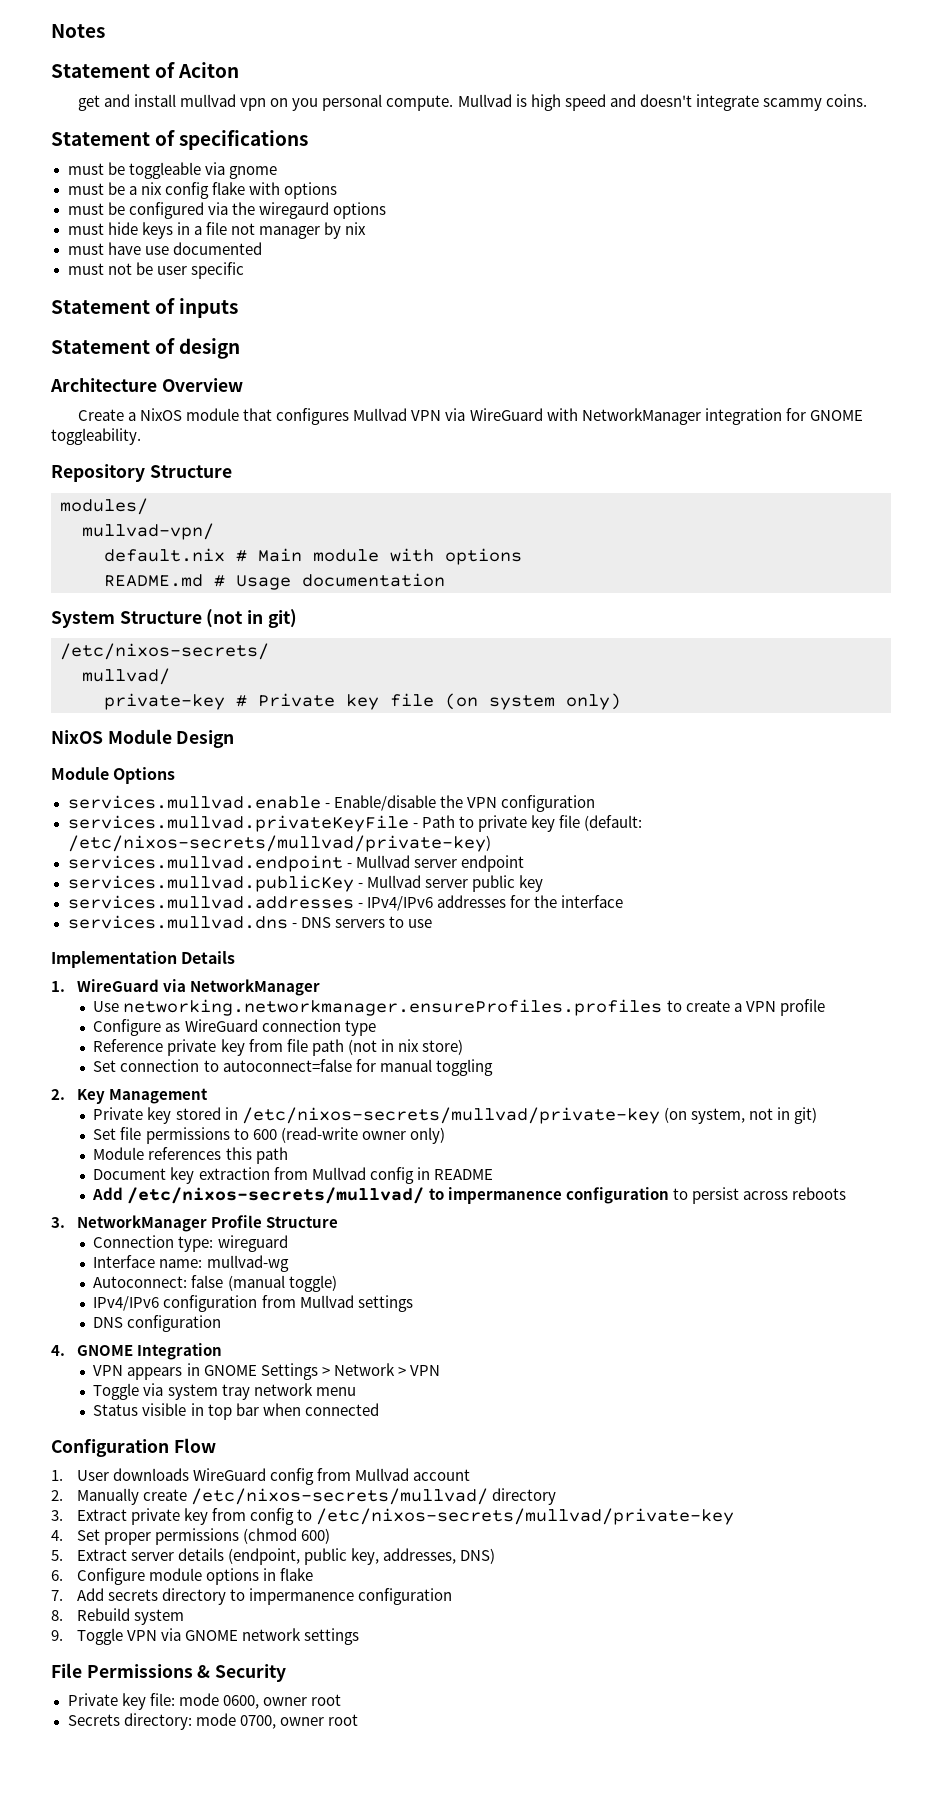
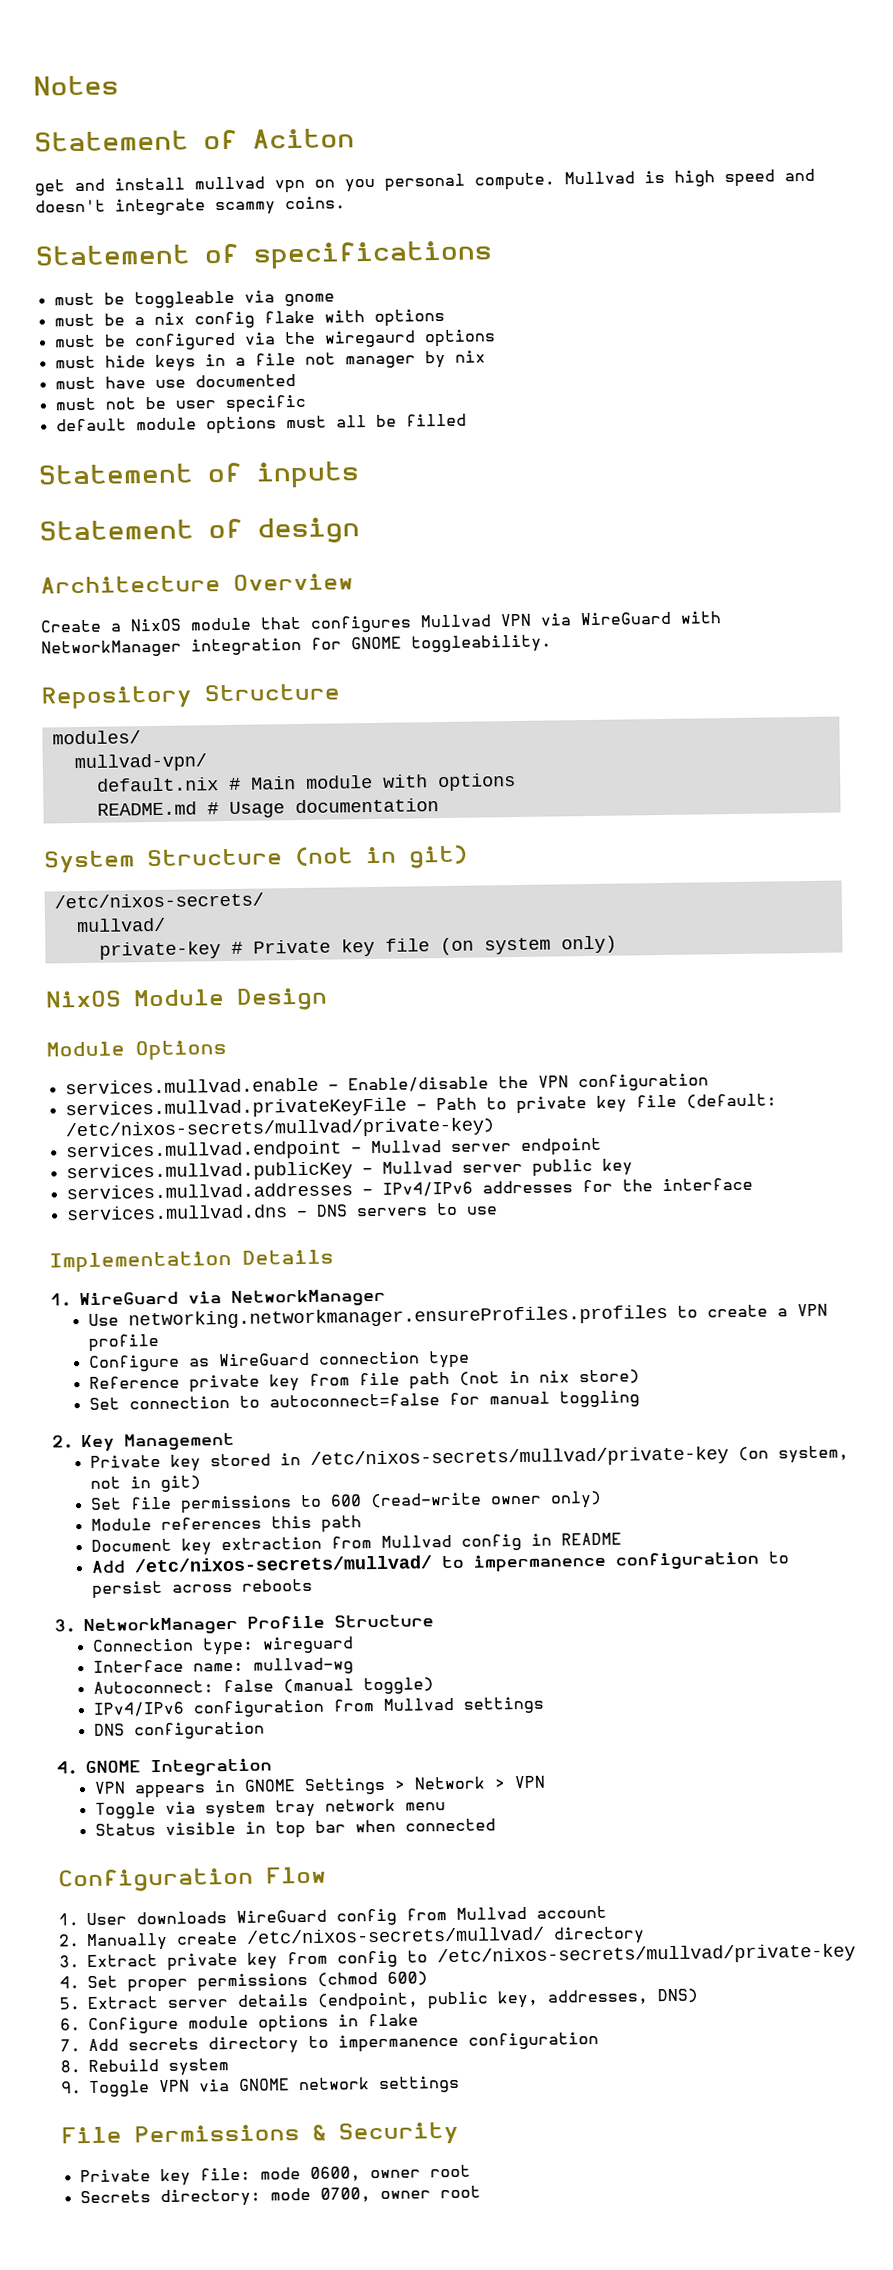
+ default module options must all be filled

